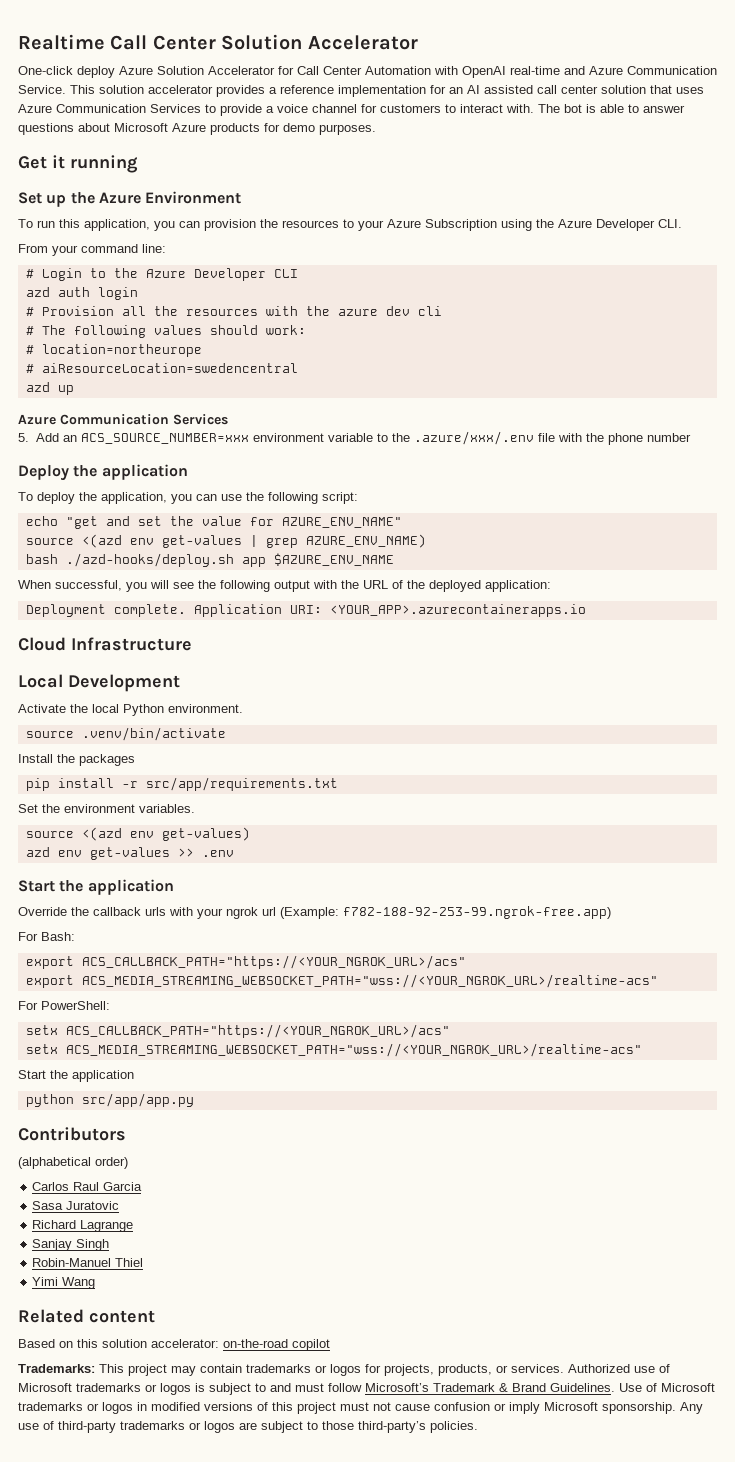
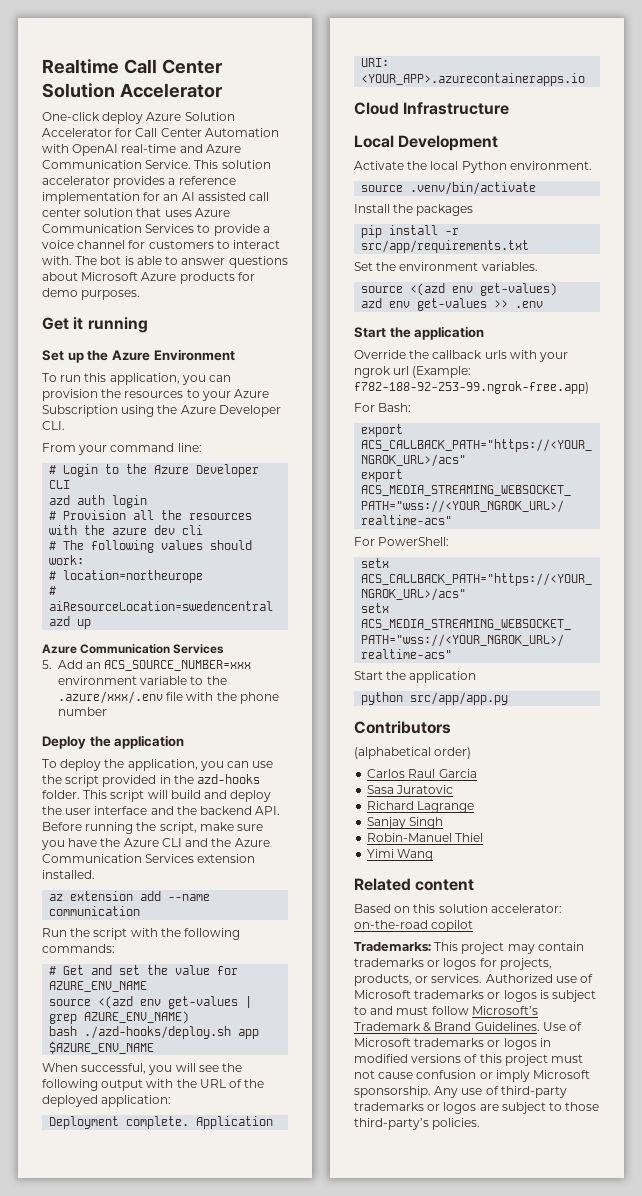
- To deploy the application, you can use the following script:
- echo "get and set the value for AZURE_ENV_NAME"
+ To deploy the application, you can use the script provided in the azd-hooks folder. This script will build and deploy the user interface and the backend API. Before running the script, make sure you have the Azure CLI and the Azure Communication Services extension installed.
+ az extension add --name communication
+ Run the script with the following commands:
+ # Get and set the value for AZURE_ENV_NAME

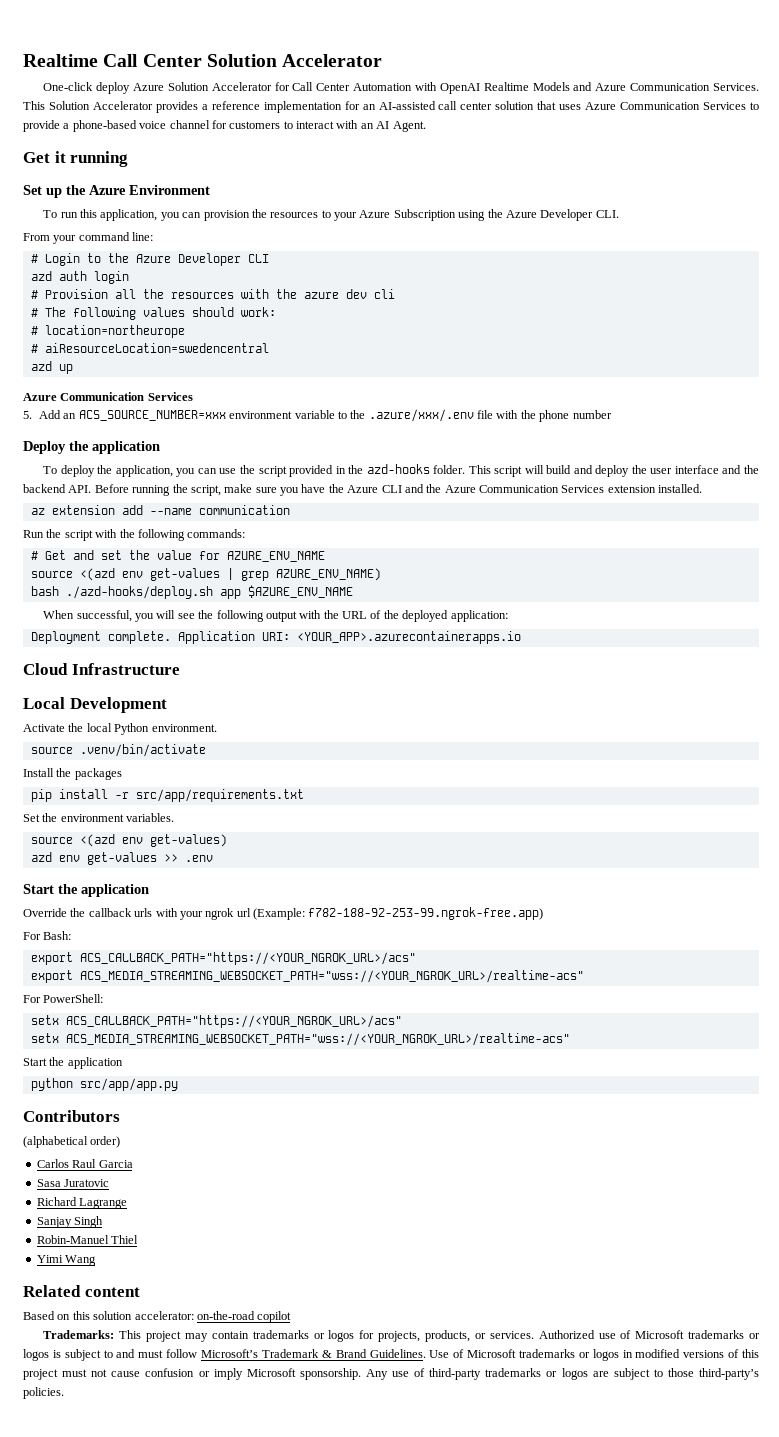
- One-click deploy Azure Solution Accelerator for Call Center Automation with OpenAI real-time and Azure Communication Service. This solution accelerator provides a reference implementation for an AI assisted call center solution that uses Azure Communication Services to provide a voice channel for customers to interact with. The bot is able to answer questions about Microsoft Azure products for demo purposes.
+ One-click deploy Azure Solution Accelerator for Call Center Automation with OpenAI Realtime Models and Azure Communication Services. This Solution Accelerator provides a reference implementation for an AI-assisted call center solution that uses Azure Communication Services to provide a phone-based voice channel for customers to interact with an AI Agent.

